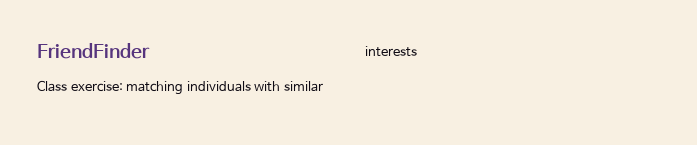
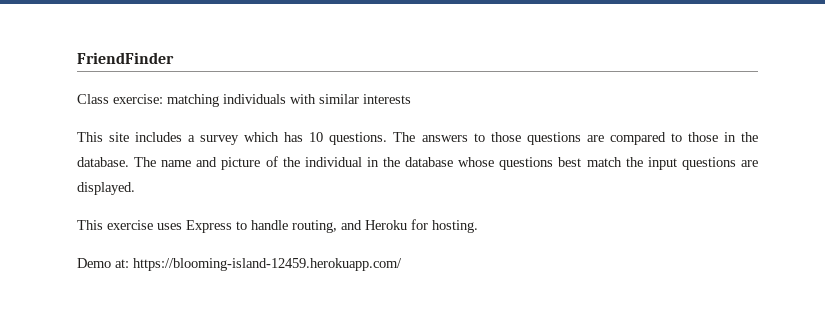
+ This site includes a survey which has 10 questions. The answers to those questions are compared to those in the database. The name and picture of the individual in the database whose questions best match the input questions are displayed.
+ This exercise uses Express to handle routing, and Heroku for hosting.
+ Demo at: https://blooming-island-12459.herokuapp.com/

